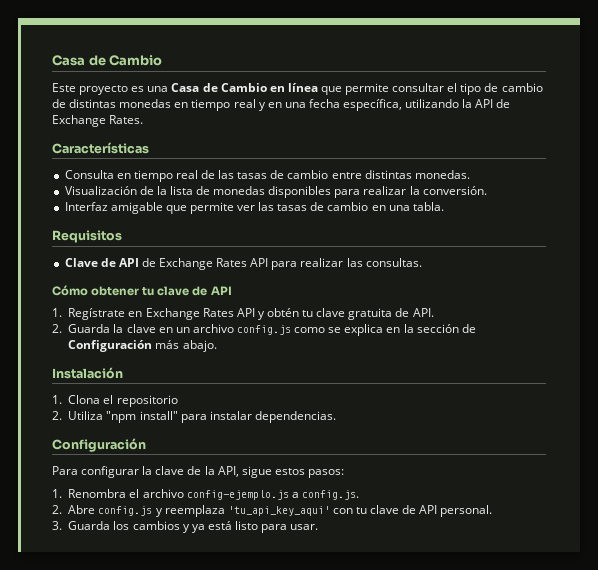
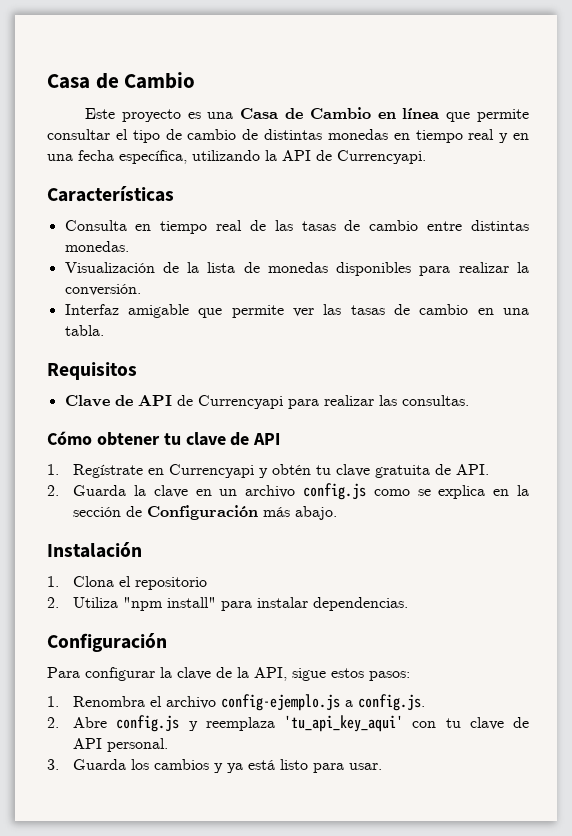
- Este proyecto es una Casa de Cambio en línea que permite consultar el tipo de cambio de distintas monedas en tiempo real y en una fecha específica, utilizando la API de Exchange Rates.
+ Este proyecto es una Casa de Cambio en línea que permite consultar el tipo de cambio de distintas monedas en tiempo real y en una fecha específica, utilizando la API de Currencyapi.
- Clave de API de Exchange Rates API para realizar las consultas.
+ Clave de API de Currencyapi para realizar las consultas.
- 1. Regístrate en Exchange Rates API y obtén tu clave gratuita de API.
+ 1. Regístrate en Currencyapi y obtén tu clave gratuita de API.

